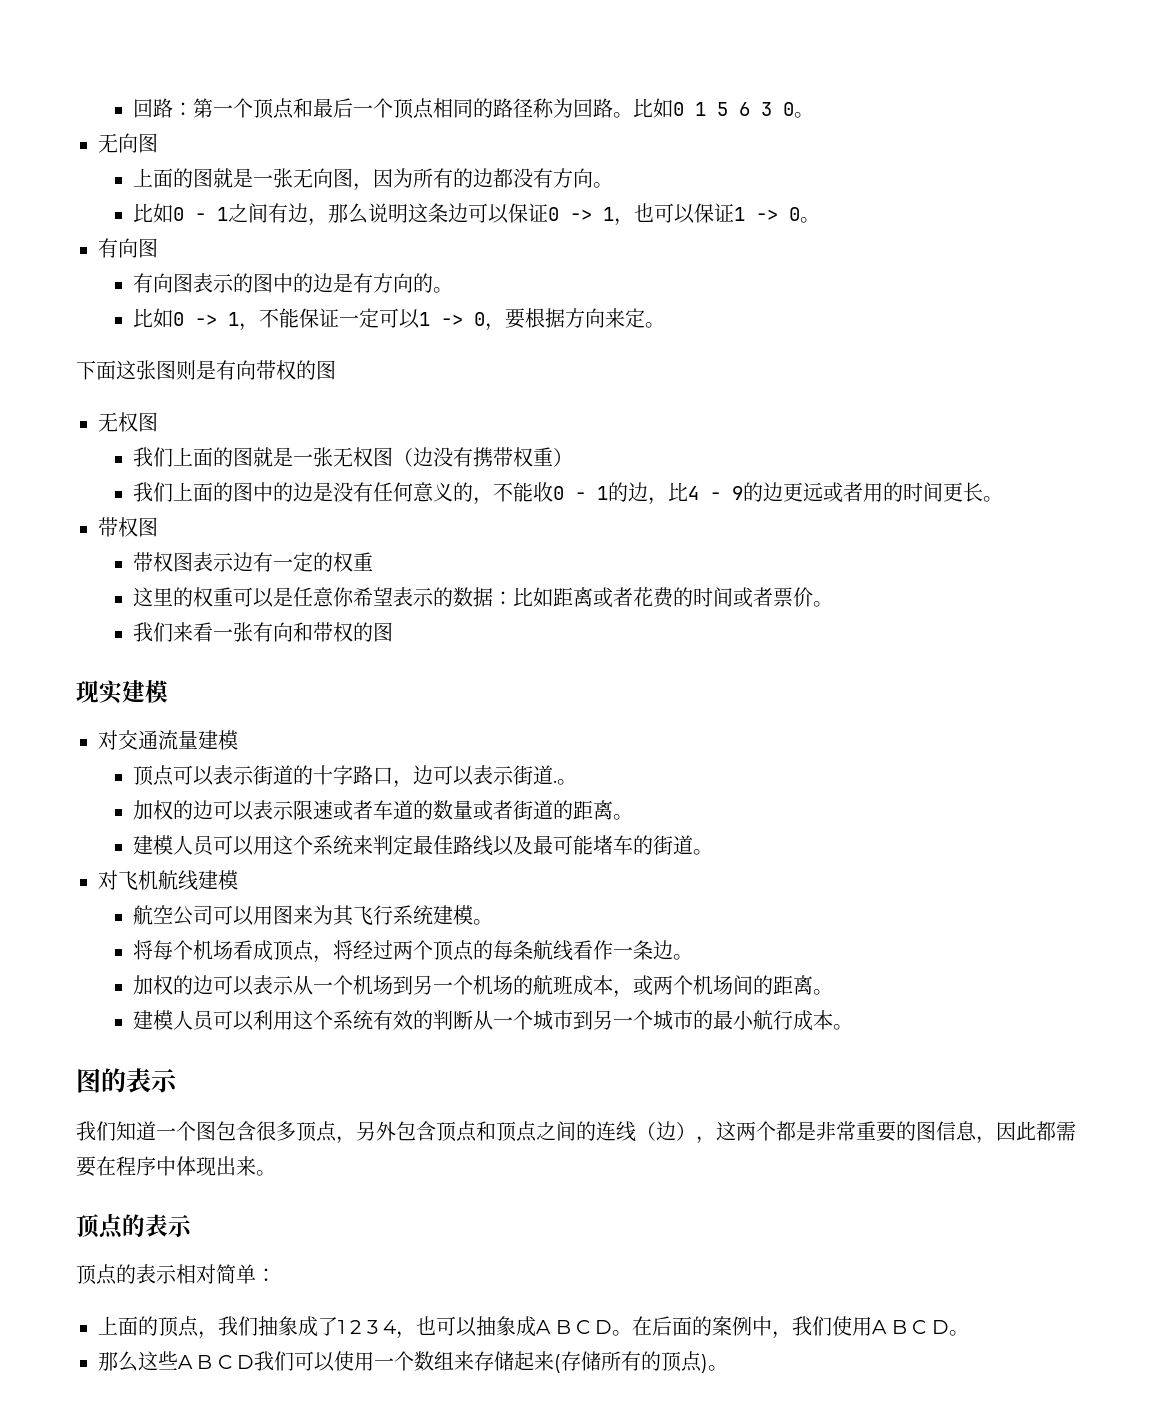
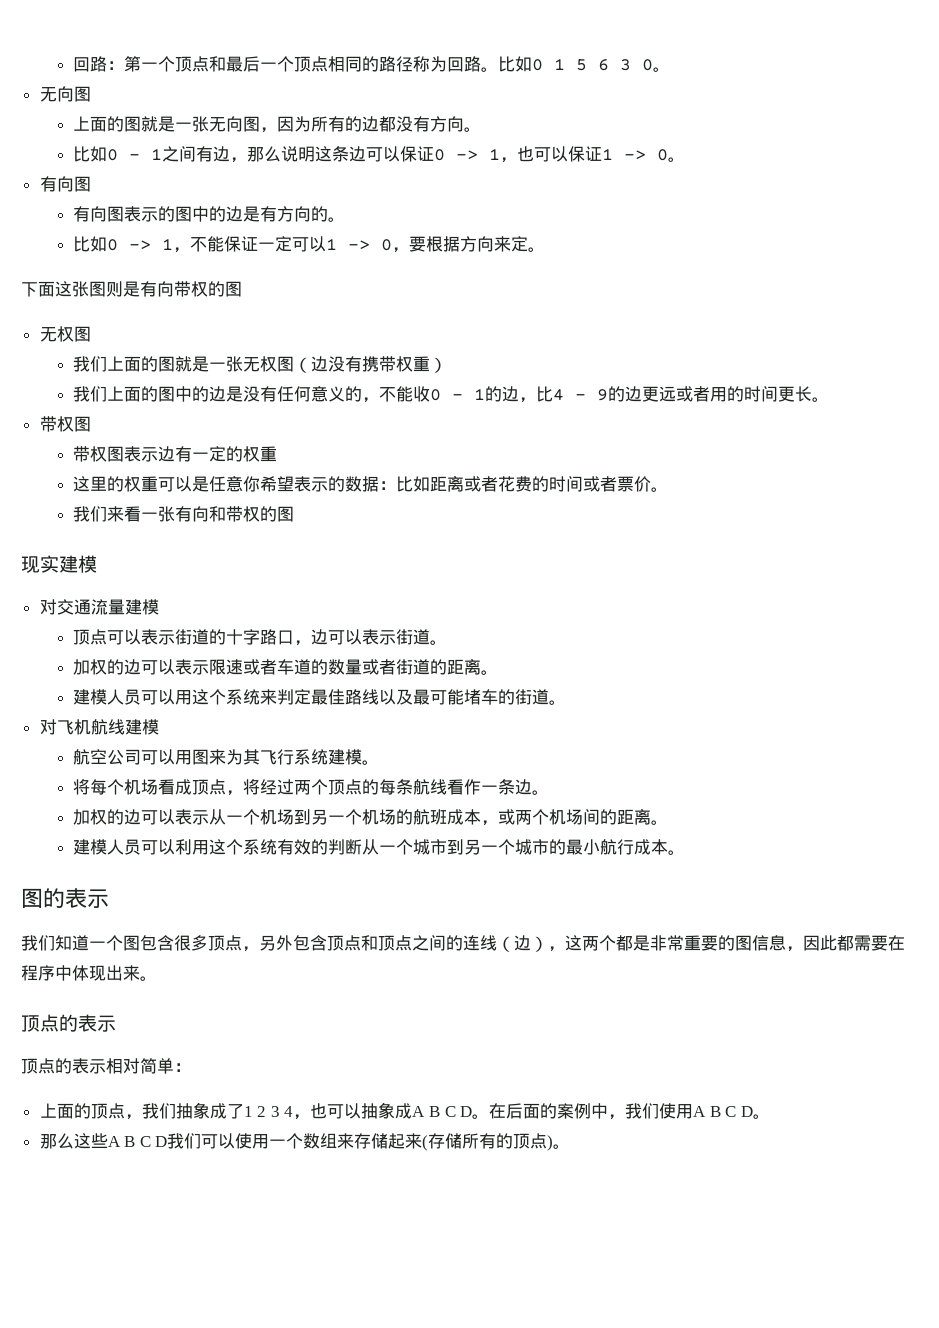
- 顶点可以表示街道的十字路口，边可以表示街道.。
+ 顶点可以表示街道的十字路口，边可以表示街道。

